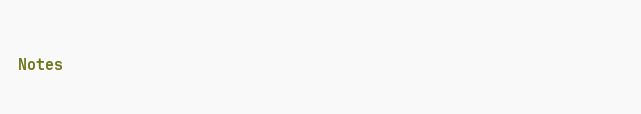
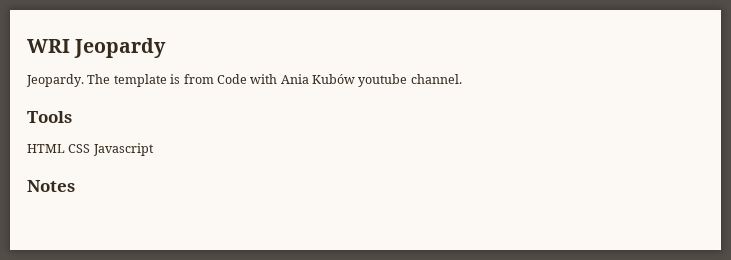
+ WRI Jeopardy
+ Jeopardy. The template is from Code with Ania Kubów youtube channel.
+ Tools
+ HTML CSS Javascript

